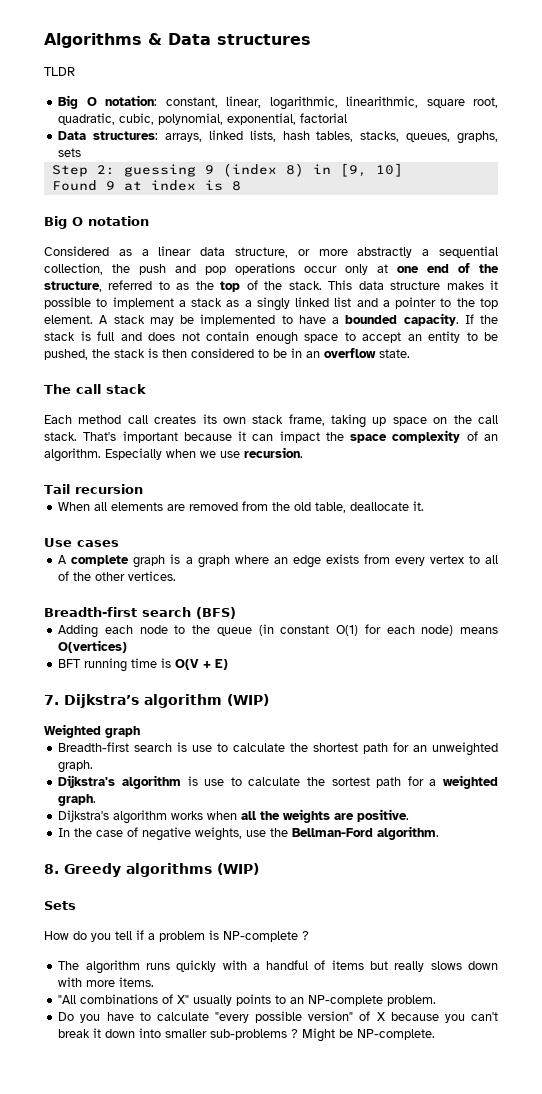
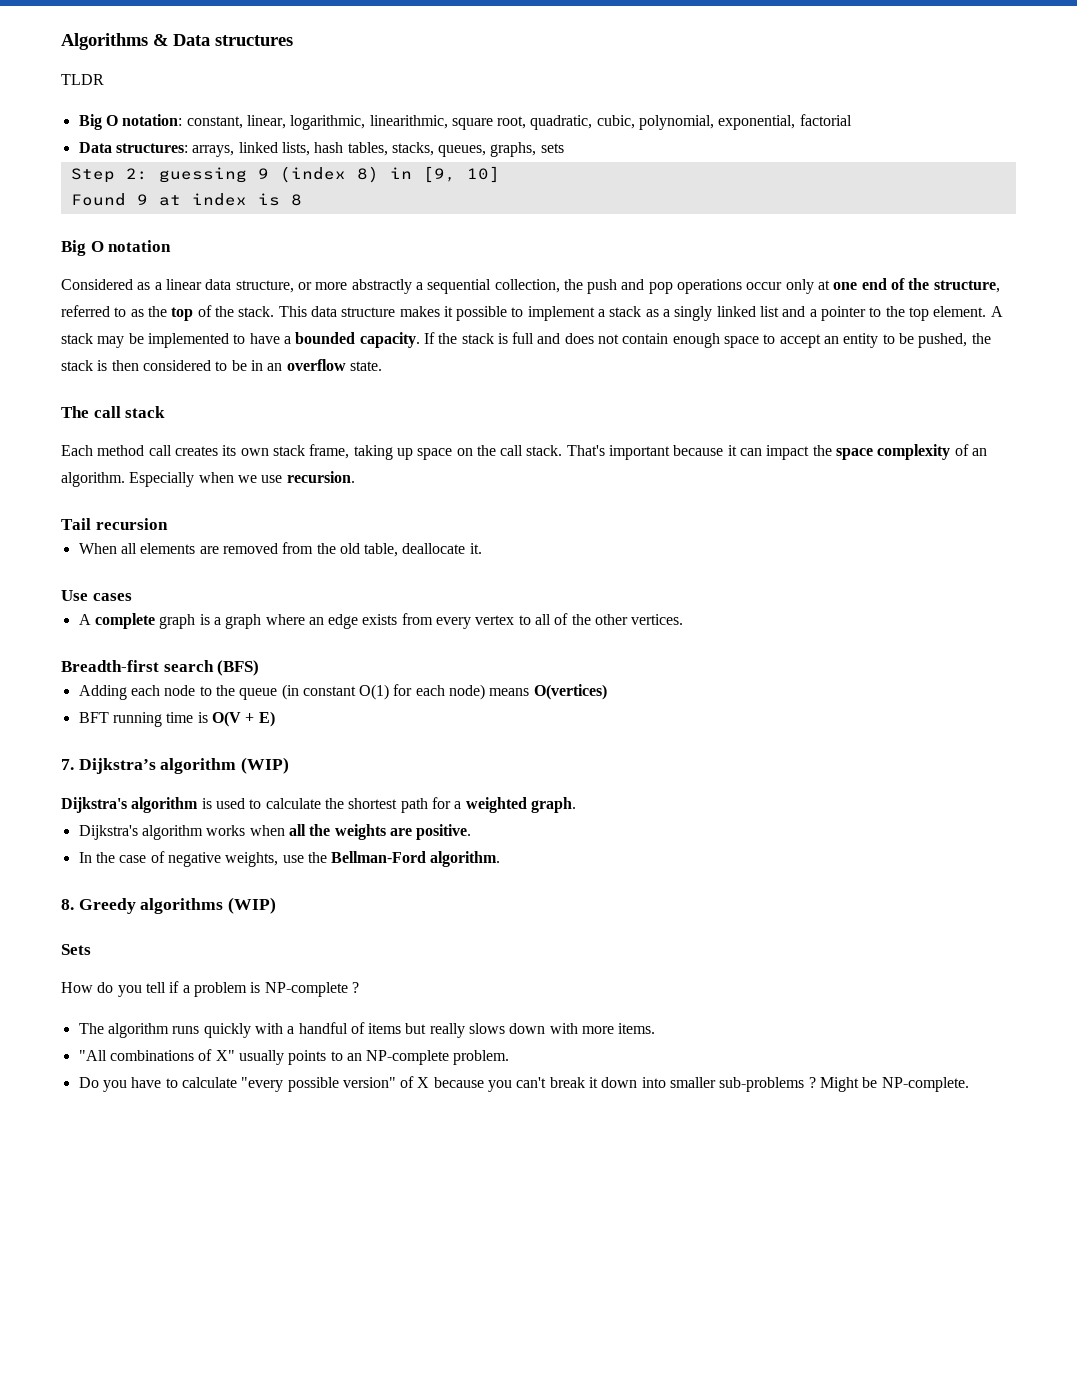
- Weighted graph
- Breadth-first search is use to calculate the shortest path for an unweighted graph.
- Dijkstra's algorithm is use to calculate the sortest path for a weighted graph.
+ Dijkstra's algorithm is used to calculate the shortest path for a weighted graph.

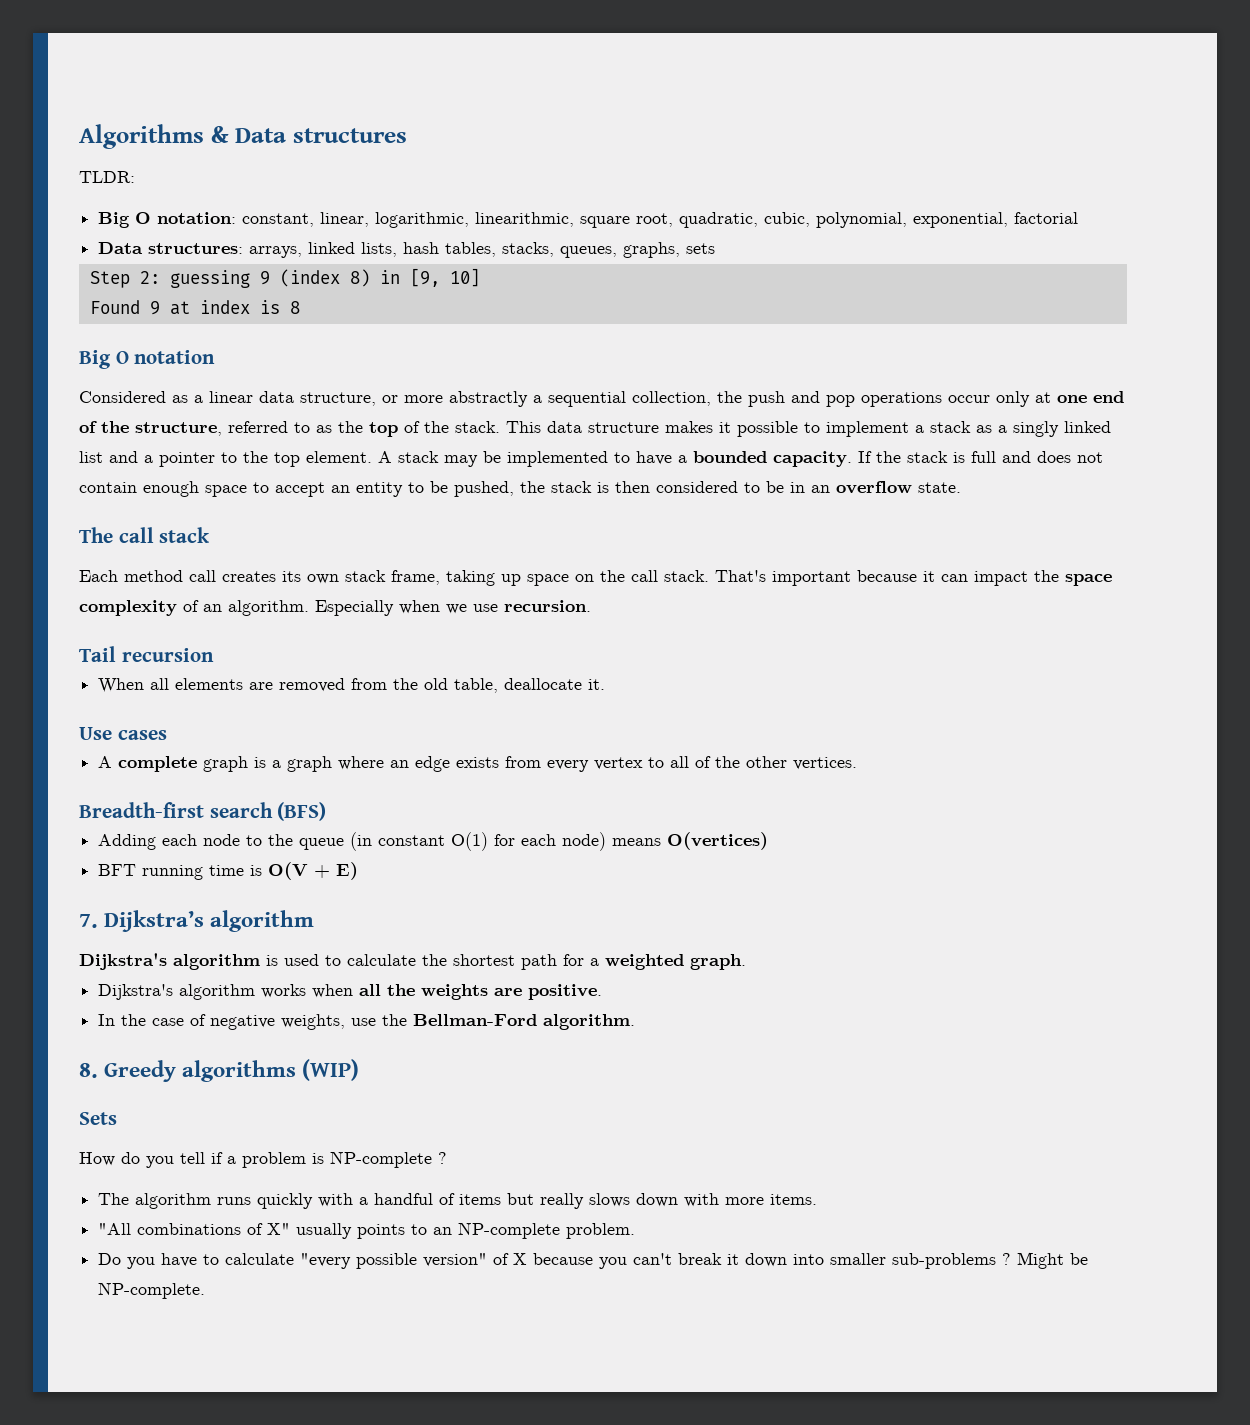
- TLDR
+ TLDR:
- 7. Dijkstra’s algorithm (WIP)
+ 7. Dijkstra’s algorithm

